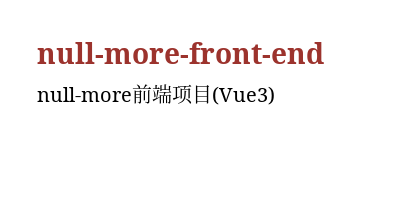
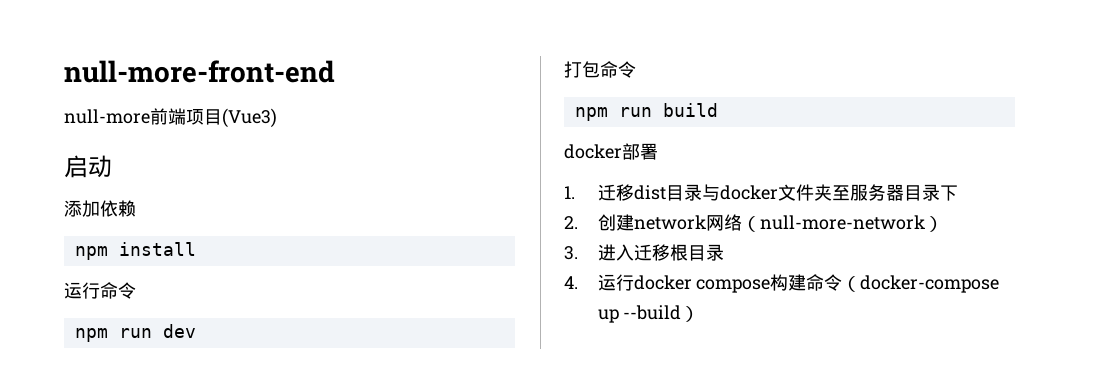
+ 启动
+ 添加依赖
+ npm install
+ 运行命令
+ npm run dev
+ 打包命令
+ npm run build
+ docker部署
+ 1.迁移dist目录与docker文件夹至服务器目录下
+ 2.创建network网络（null-more-network）
+ 3.进入迁移根目录
+ 4.运行docker compose构建命令（docker-compose up --build）

